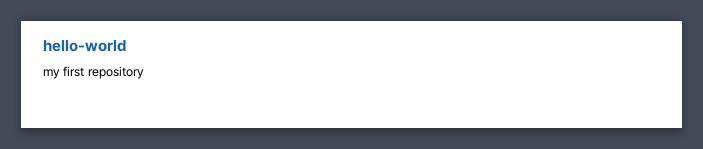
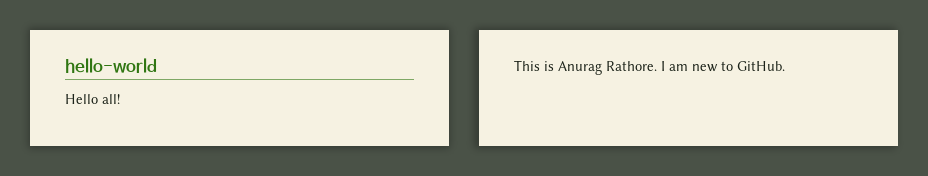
- my first repository
+ Hello all!
+ This is Anurag Rathore. I am new to GitHub.

